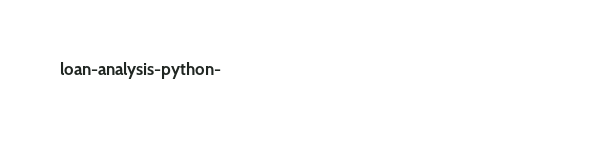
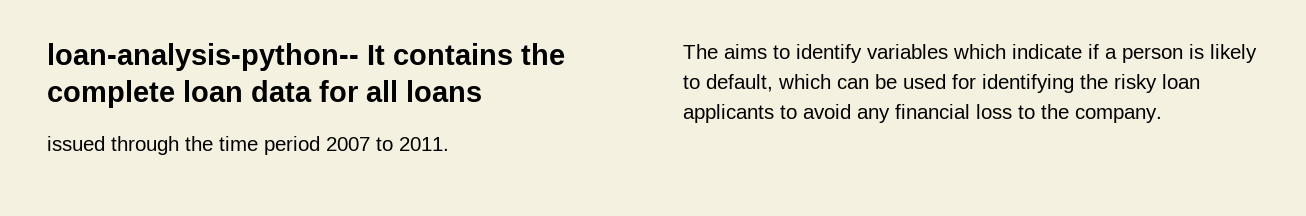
- loan-analysis-python-
+ loan-analysis-python-- It contains the complete loan data for all loans
+ issued through the time period 2007 to 2011.
+ The aims to identify variables which indicate if a person is likely to default, which can be used for identifying the risky loan applicants to avoid any financial loss to the company.

